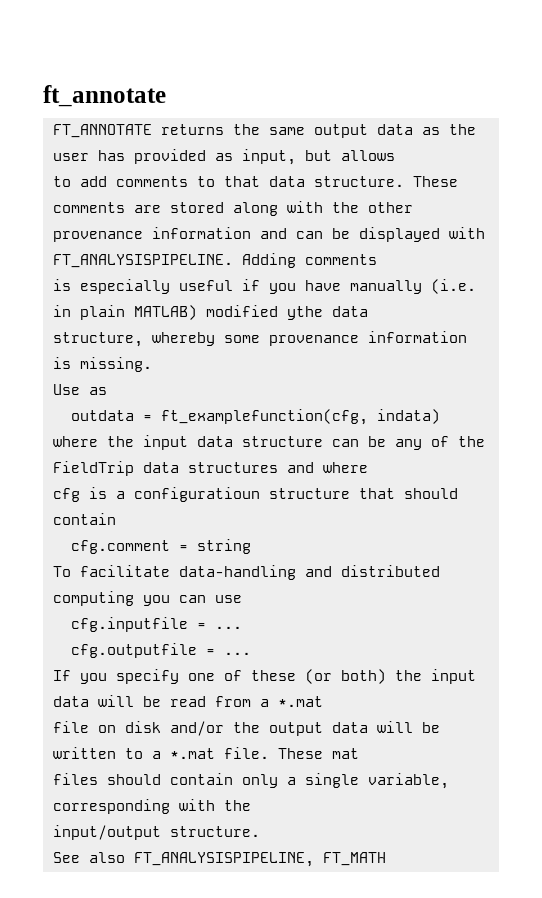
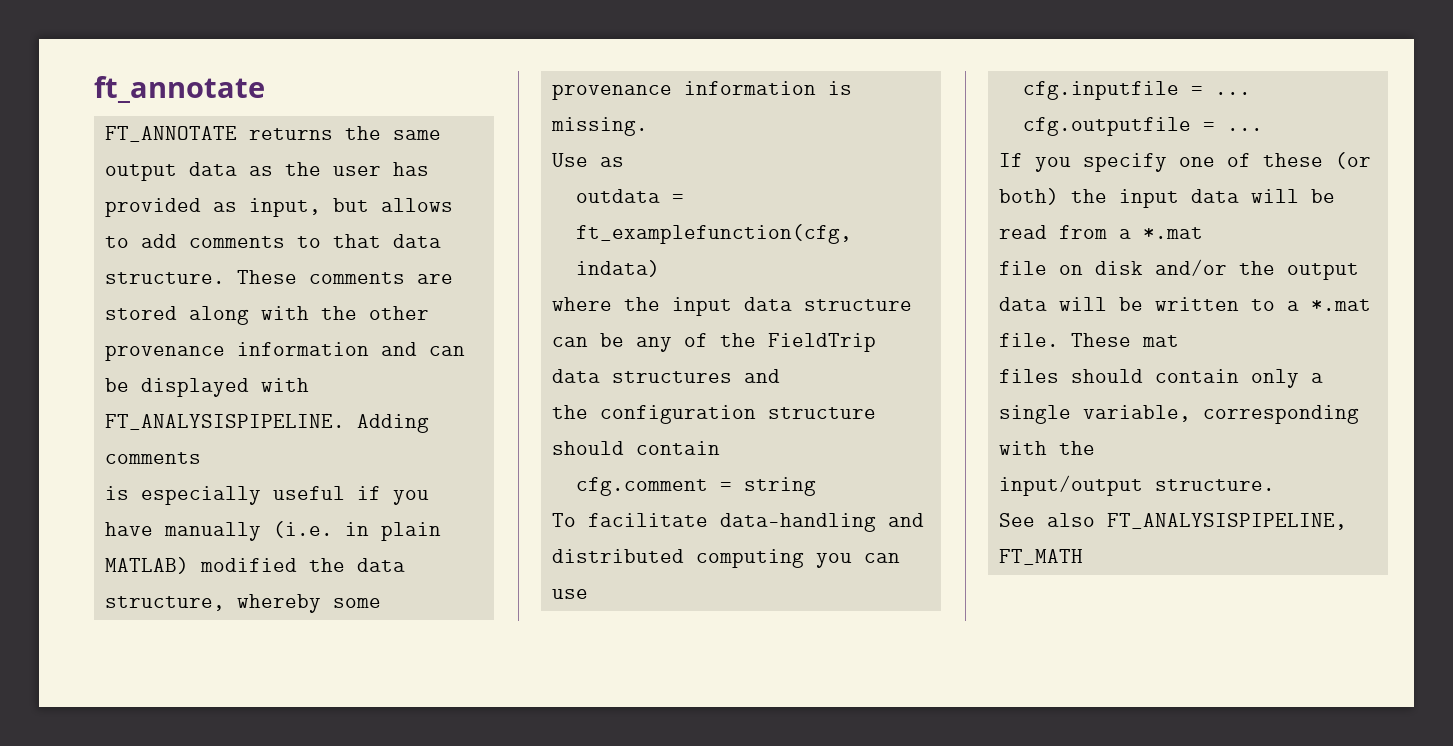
- is especially useful if you have manually (i.e. in plain MATLAB) modified ythe data
+ is especially useful if you have manually (i.e. in plain MATLAB) modified the data
- where the input data structure can be any of the FieldTrip data structures and where
- cfg is a configuratioun structure that should contain
+ where the input data structure can be any of the FieldTrip data structures and
+ the configuration structure should contain

